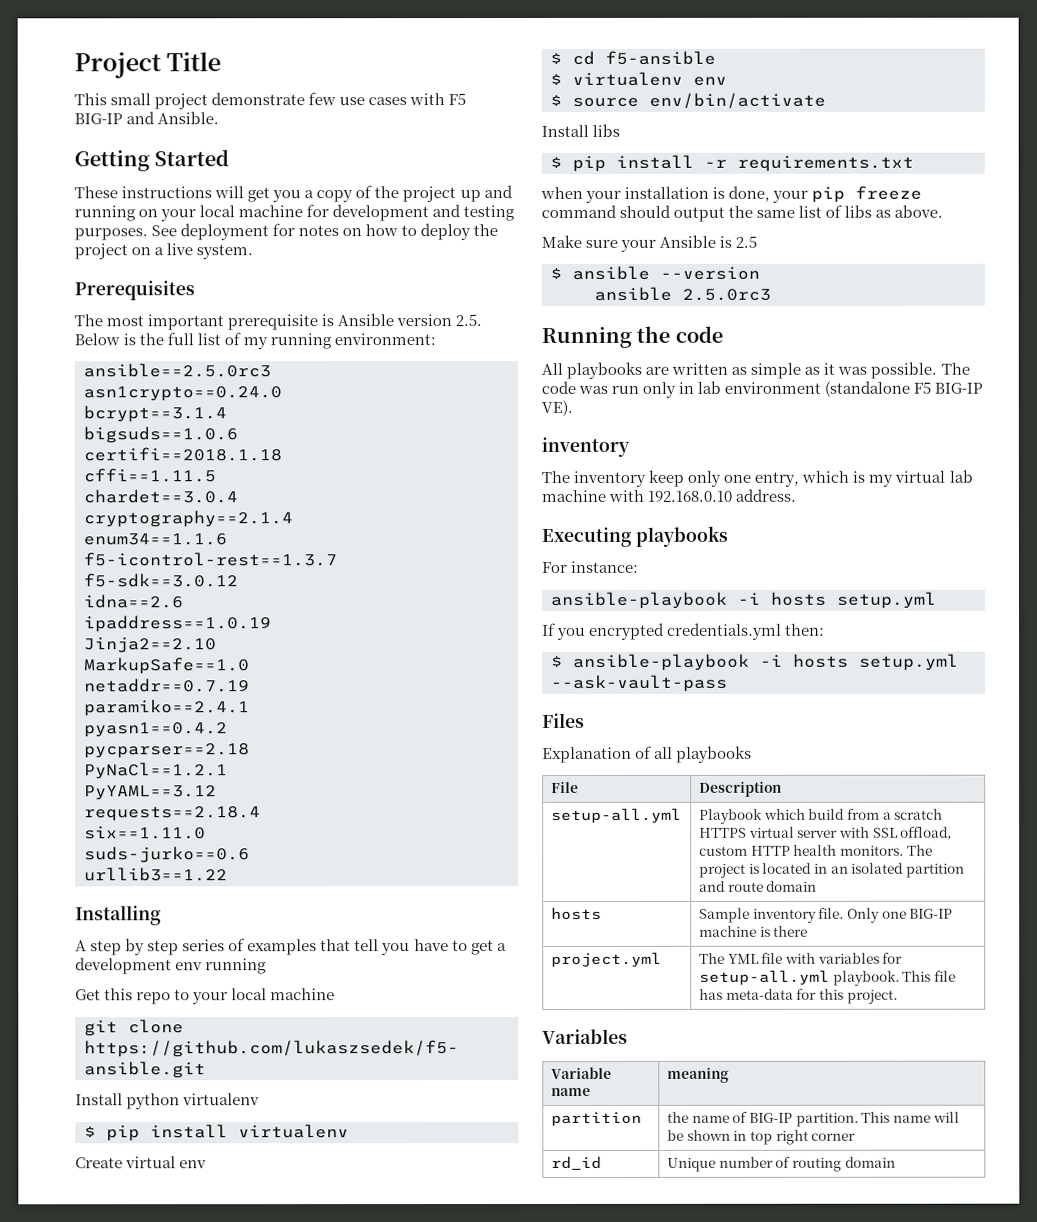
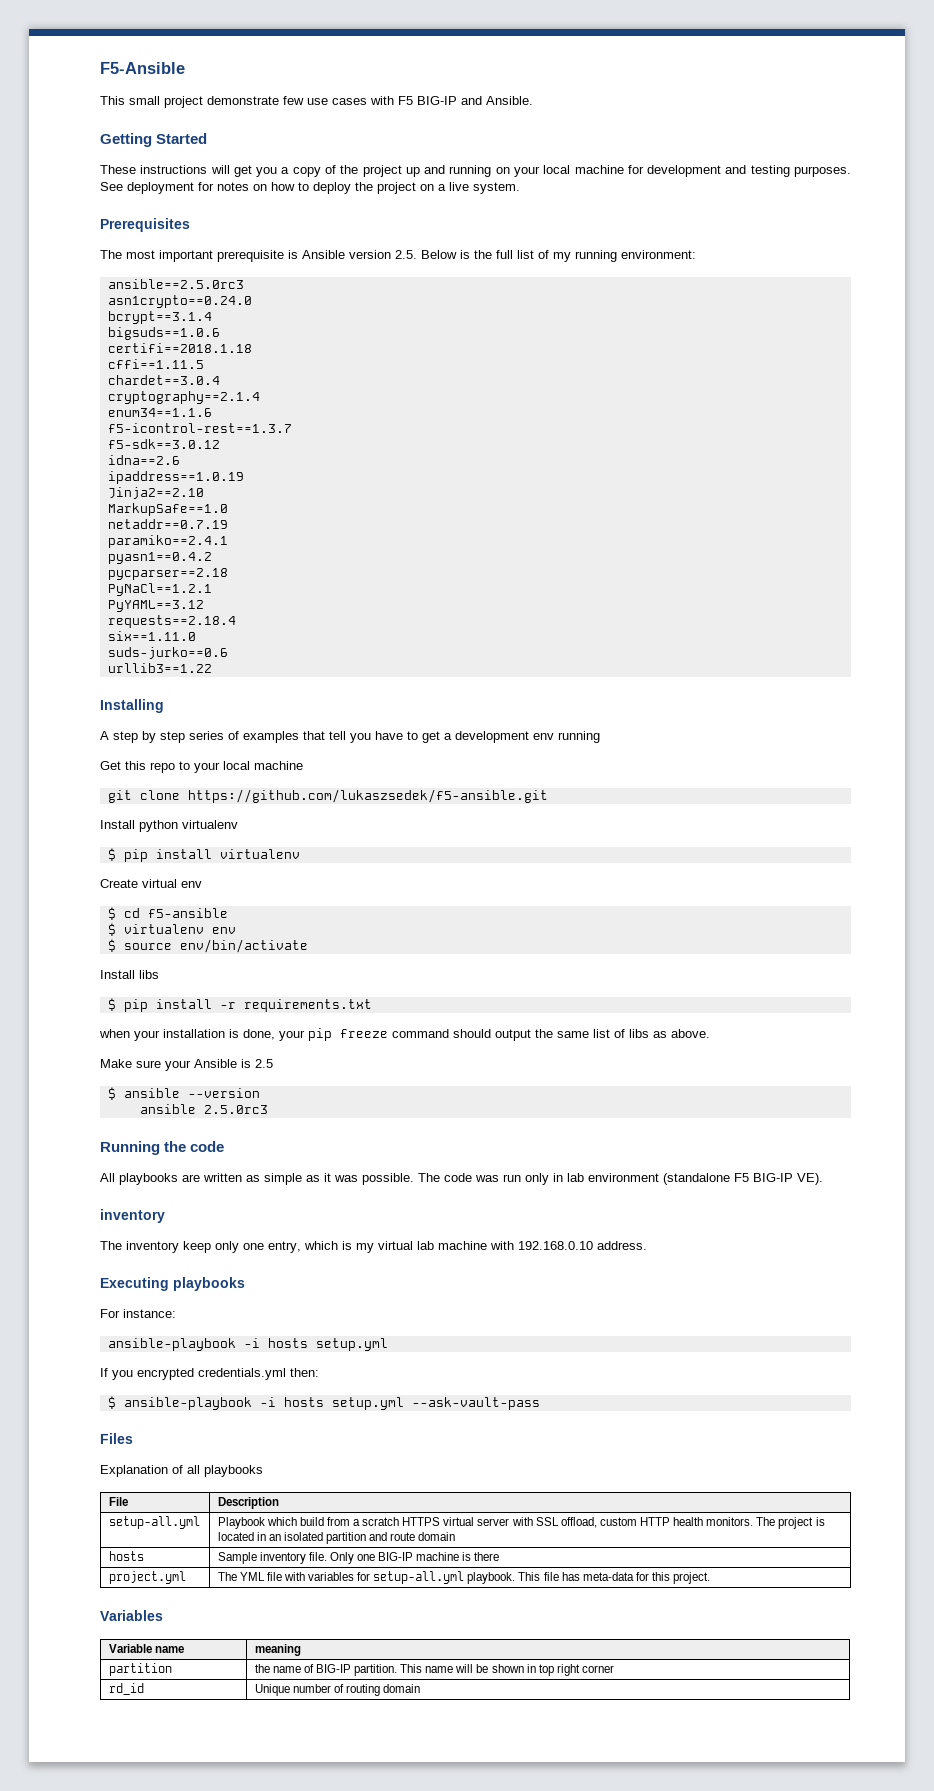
- Project Title
+ F5-Ansible

